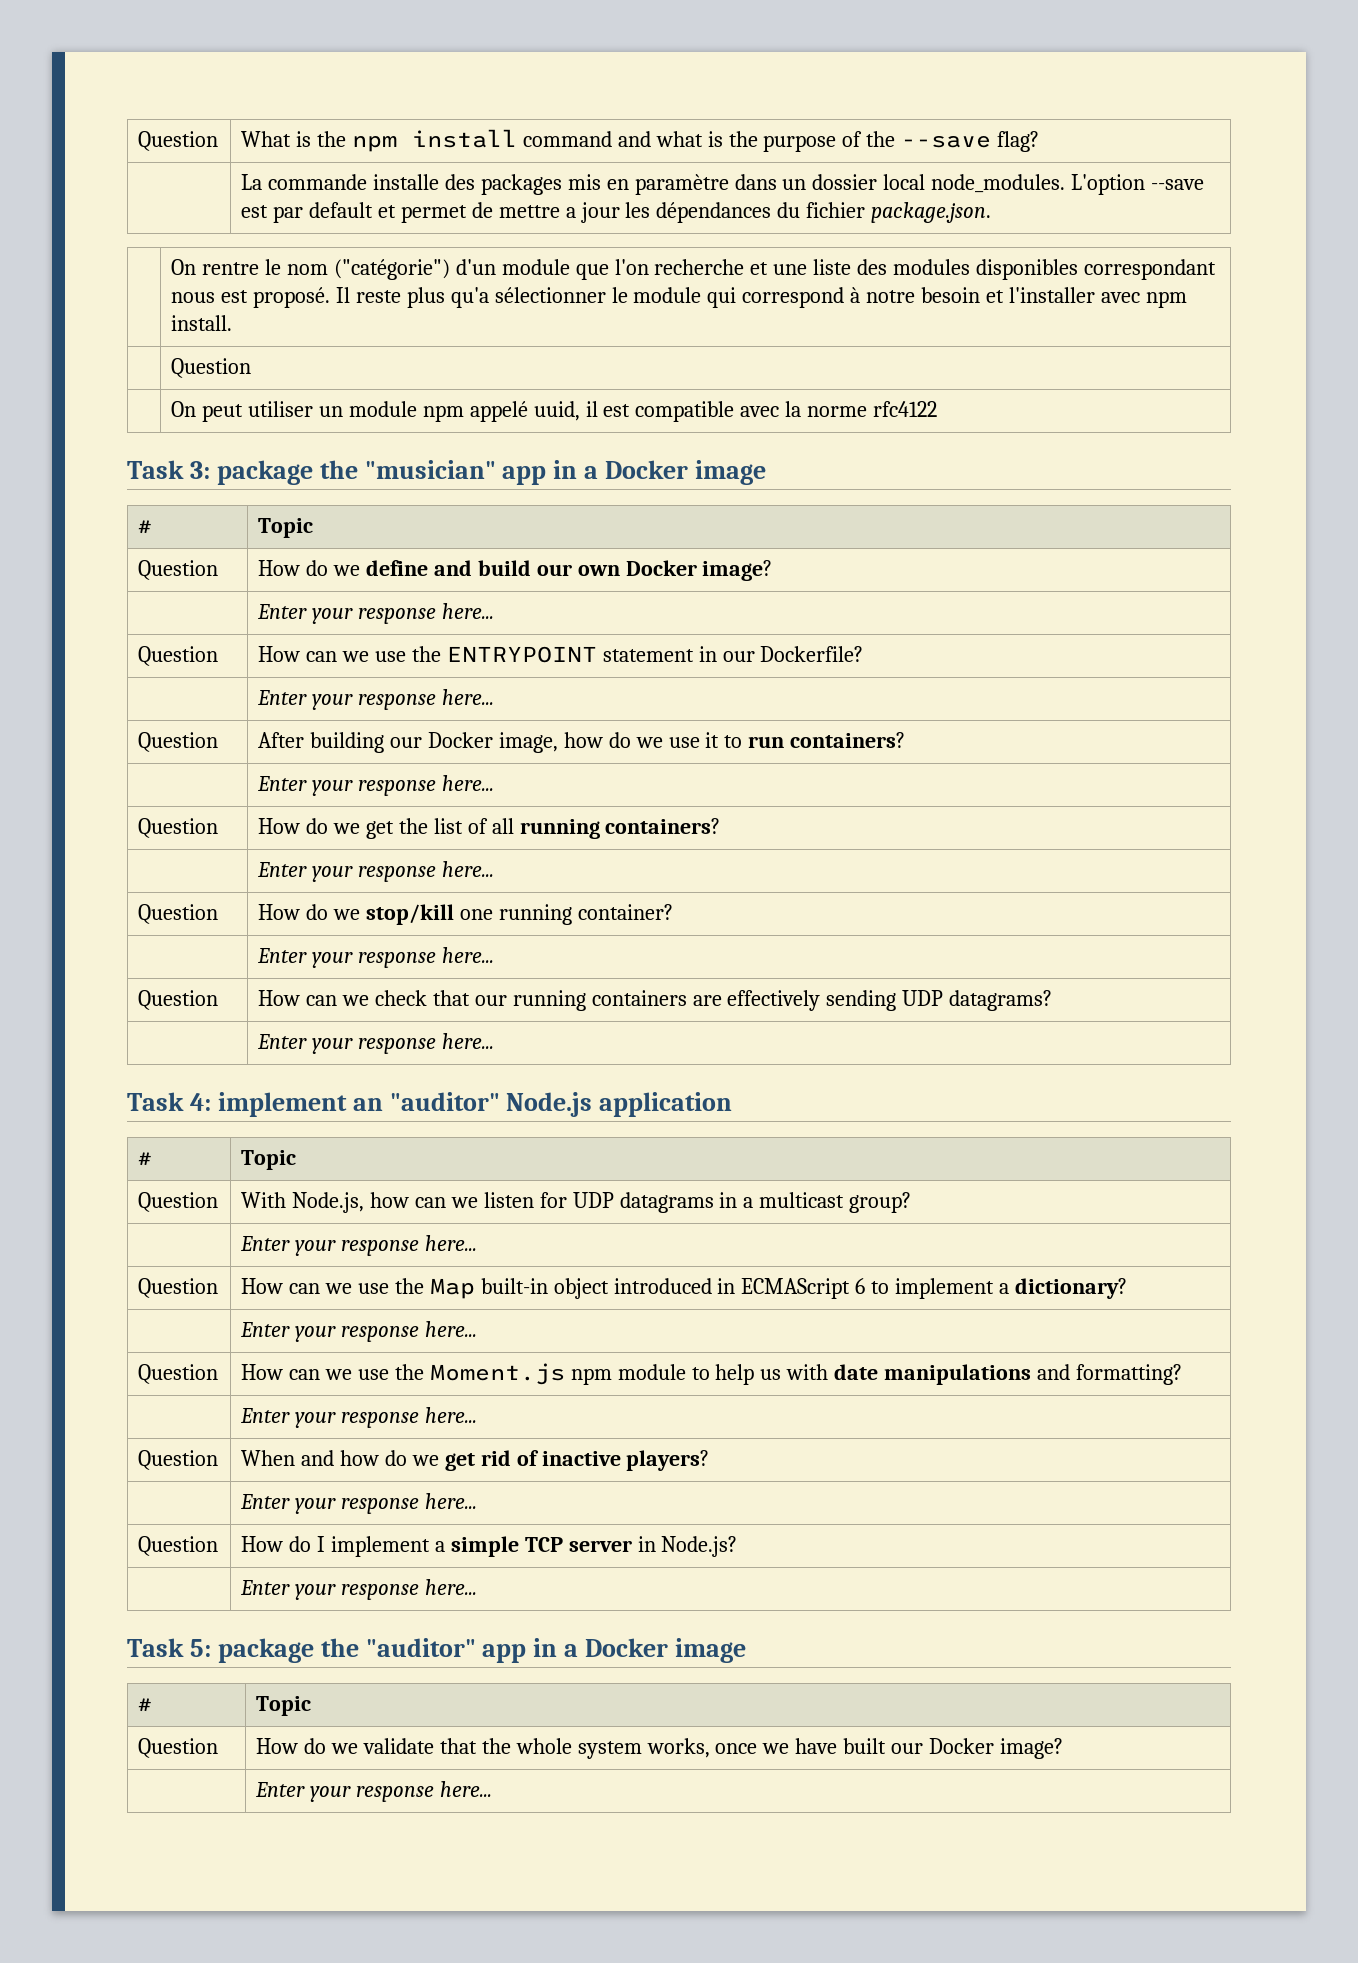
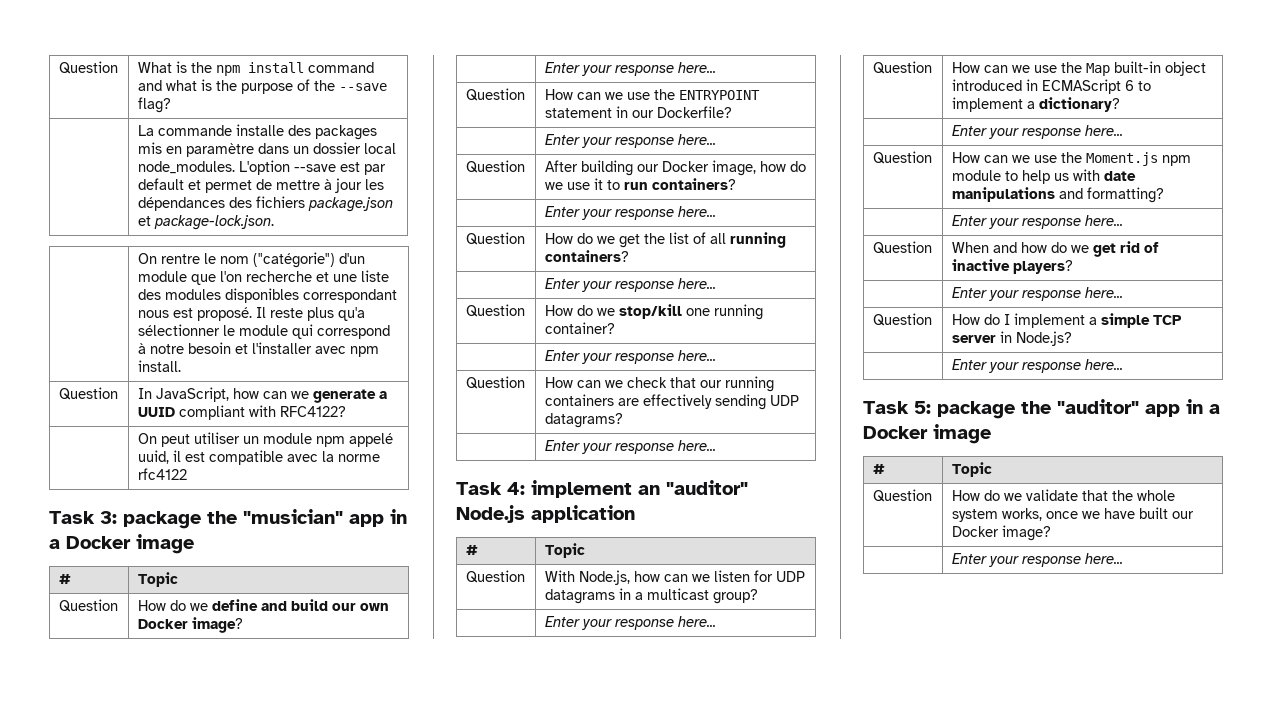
- | La commande installe des packages mis en paramètre dans un dossier local node_modules. L'option --save est par default et permet de mettre a jour les dépendances du fichier package.json.
+ | La commande installe des packages mis en paramètre dans un dossier local node_modules. L'option --save est par default et permet de mettre à jour les dépendances des fichiers package.json et package-lock.json.
- | Question
+ Question | In JavaScript, how can we generate a UUID compliant with RFC4122?

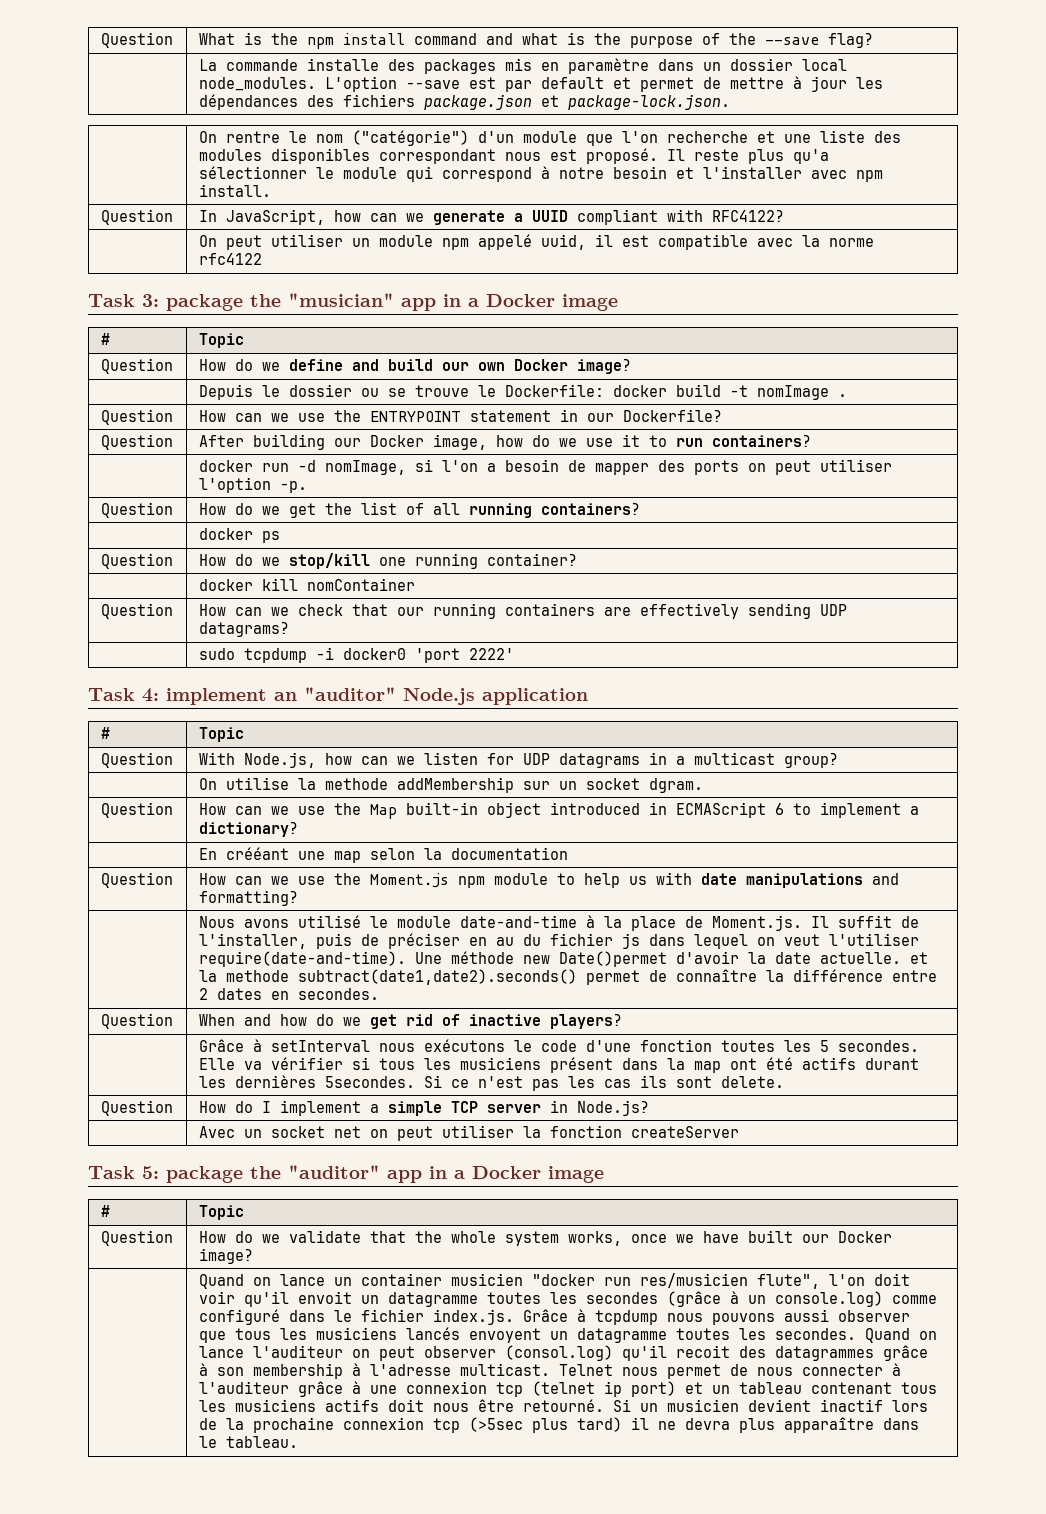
  Question | How do we define and build our own Docker image?
- | Enter your response here...
+ | Depuis le dossier ou se trouve le Dockerfile: docker build -t nomImage .
  Question | How can we use the ENTRYPOINT statement in our Dockerfile?
- | Enter your response here...
  Question | After building our Docker image, how do we use it to run containers?
- | Enter your response here...
+ | docker run -d nomImage, si l'on a besoin de mapper des ports on peut utiliser l'option -p.
  Question | How do we get the list of all running containers?
- | Enter your response here...
+ | docker ps
  Question | How do we stop/kill one running container?
- | Enter your response here...
+ | docker kill nomContainer
  Question | How can we check that our running containers are effectively sending UDP datagrams?
- | Enter your response here...
+ | sudo tcpdump -i docker0 'port 2222'
  Question | With Node.js, how can we listen for UDP datagrams in a multicast group?
- | Enter your response here...
+ | On utilise la methode addMembership sur un socket dgram.
  Question | How can we use the Map built-in object introduced in ECMAScript 6 to implement a dictionary?
- | Enter your response here...
+ | En crééant une map selon la documentation
  Question | How can we use the Moment.js npm module to help us with date manipulations and formatting?
- | Enter your response here...
+ | Nous avons utilisé le module date-and-time à la place de Moment.js. Il suffit de l'installer, puis de préciser en au du fichier js dans lequel on veut l'utiliser require(date-and-time). Une méthode new Date()permet d'avoir la date actuelle. et la methode subtract(date1,date2).seconds() permet de connaître la différence entre 2 dates en secondes.
  Question | When and how do we get rid of inactive players?
- | Enter your response here...
+ | Grâce à setInterval nous exécutons le code d'une fonction toutes les 5 secondes. Elle va vérifier si tous les musiciens présent dans la map ont été actifs durant les dernières 5secondes. Si ce n'est pas les cas ils sont delete.
  Question | How do I implement a simple TCP server in Node.js?
- | Enter your response here...
+ | Avec un socket net on peut utiliser la fonction createServer
  Question | How do we validate that the whole system works, once we have built our Docker image?
- | Enter your response here...
+ | Quand on lance un container musicien "docker run res/musicien flute", l'on doit voir qu'il envoit un datagramme toutes les secondes (grâce à un console.log) comme configuré dans le fichier index.js. Grâce à tcpdump nous pouvons aussi observer que tous les musiciens lancés envoyent un datagramme toutes les secondes. Quand on lance l'auditeur on peut observer (consol.log) qu'il recoit des datagrammes grâce à son membership à l'adresse multicast. Telnet nous permet de nous connecter à l'auditeur grâce à une connexion tcp (telnet ip port) et un tableau contenant tous les musiciens actifs doit nous être retourné. Si un musicien devient inactif lors de la prochaine connexion tcp (>5sec plus tard) il ne devra plus apparaître dans le tableau.

